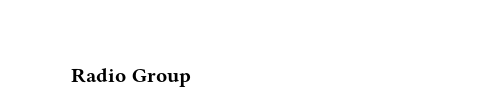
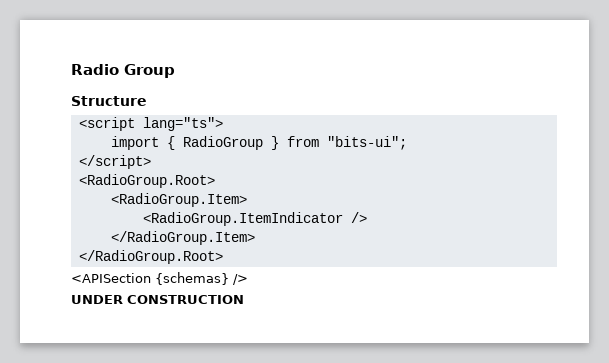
+ Structure
+ <script lang="ts">
+ import { RadioGroup } from "bits-ui";
+ </script>
+ <RadioGroup.Root>
+ <RadioGroup.Item>
+ <RadioGroup.ItemIndicator />
+ </RadioGroup.Item>
+ </RadioGroup.Root>
+ <APISection {schemas} />
+ UNDER CONSTRUCTION

